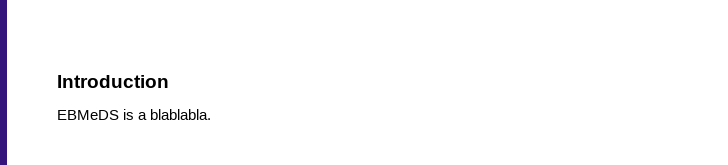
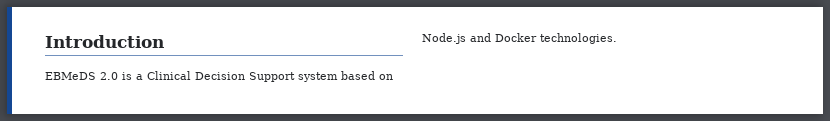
- EBMeDS is a blablabla.
+ EBMeDS 2.0 is a Clinical Decision Support system based on Node.js and Docker technologies.

